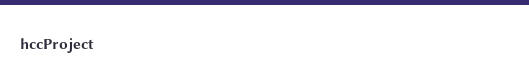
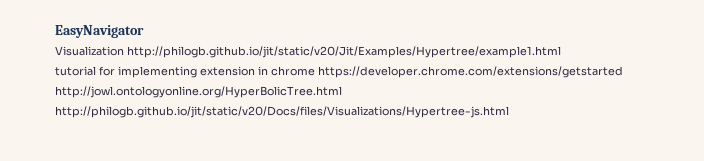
- hccProject
+ EasyNavigator
+ Visualization http://philogb.github.io/jit/static/v20/Jit/Examples/Hypertree/example1.html
+ tutorial for implementing extension in chrome https://developer.chrome.com/extensions/getstarted
+ http://jowl.ontologyonline.org/HyperBolicTree.html
+ http://philogb.github.io/jit/static/v20/Docs/files/Visualizations/Hypertree-js.html

